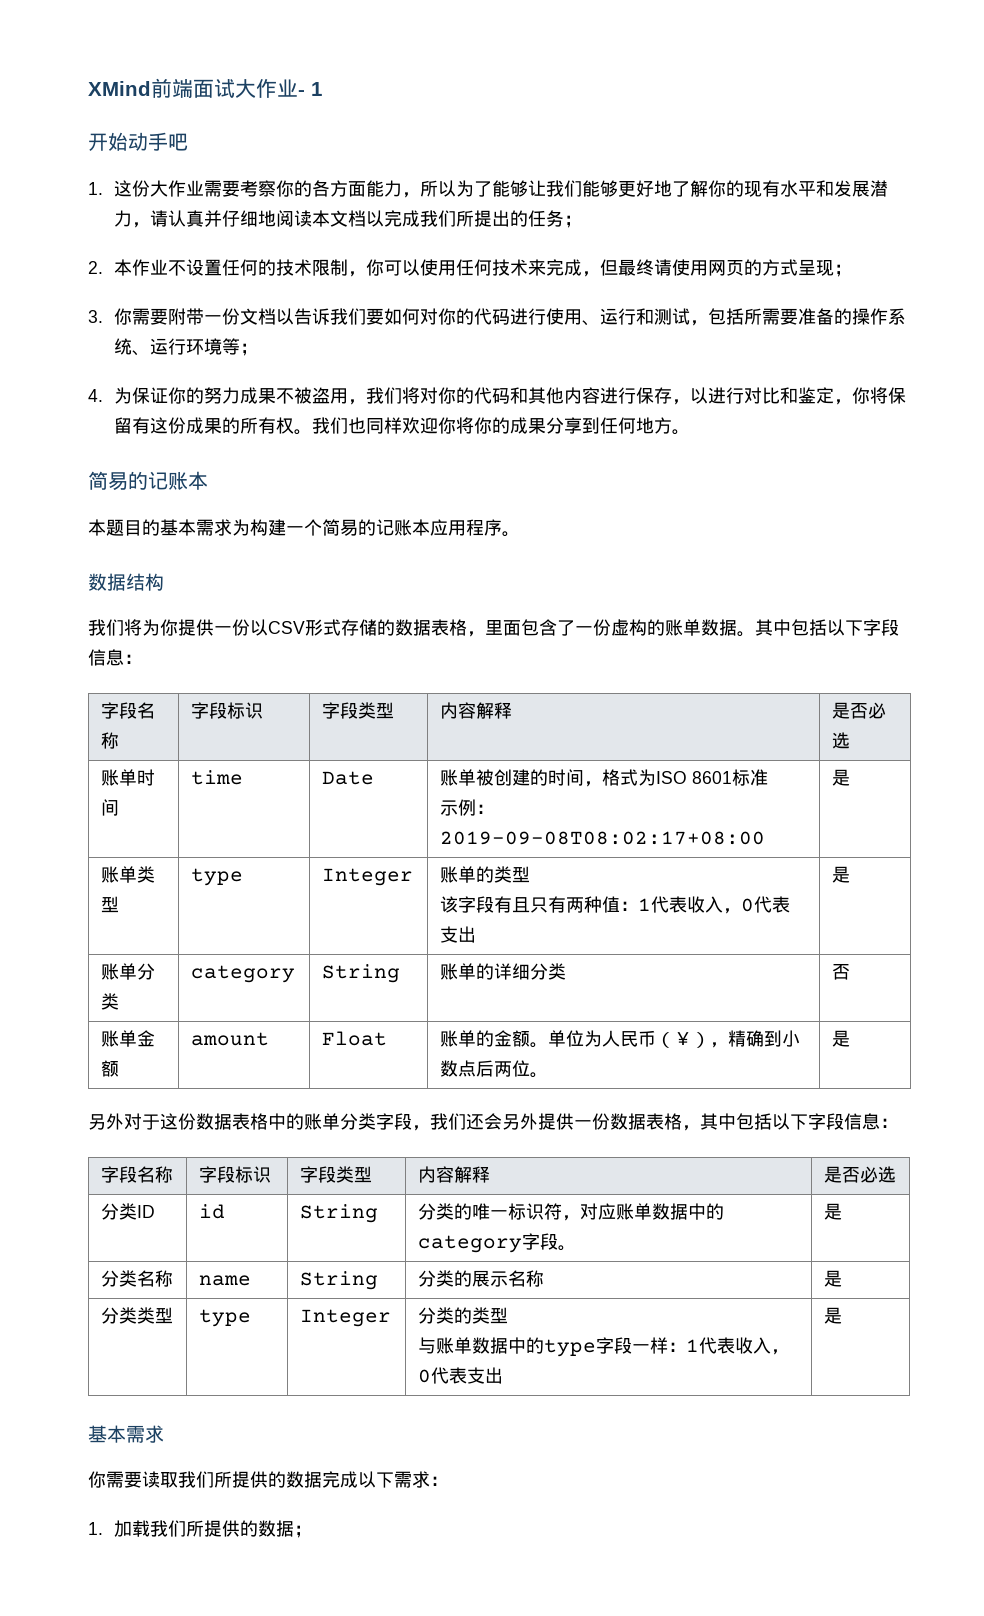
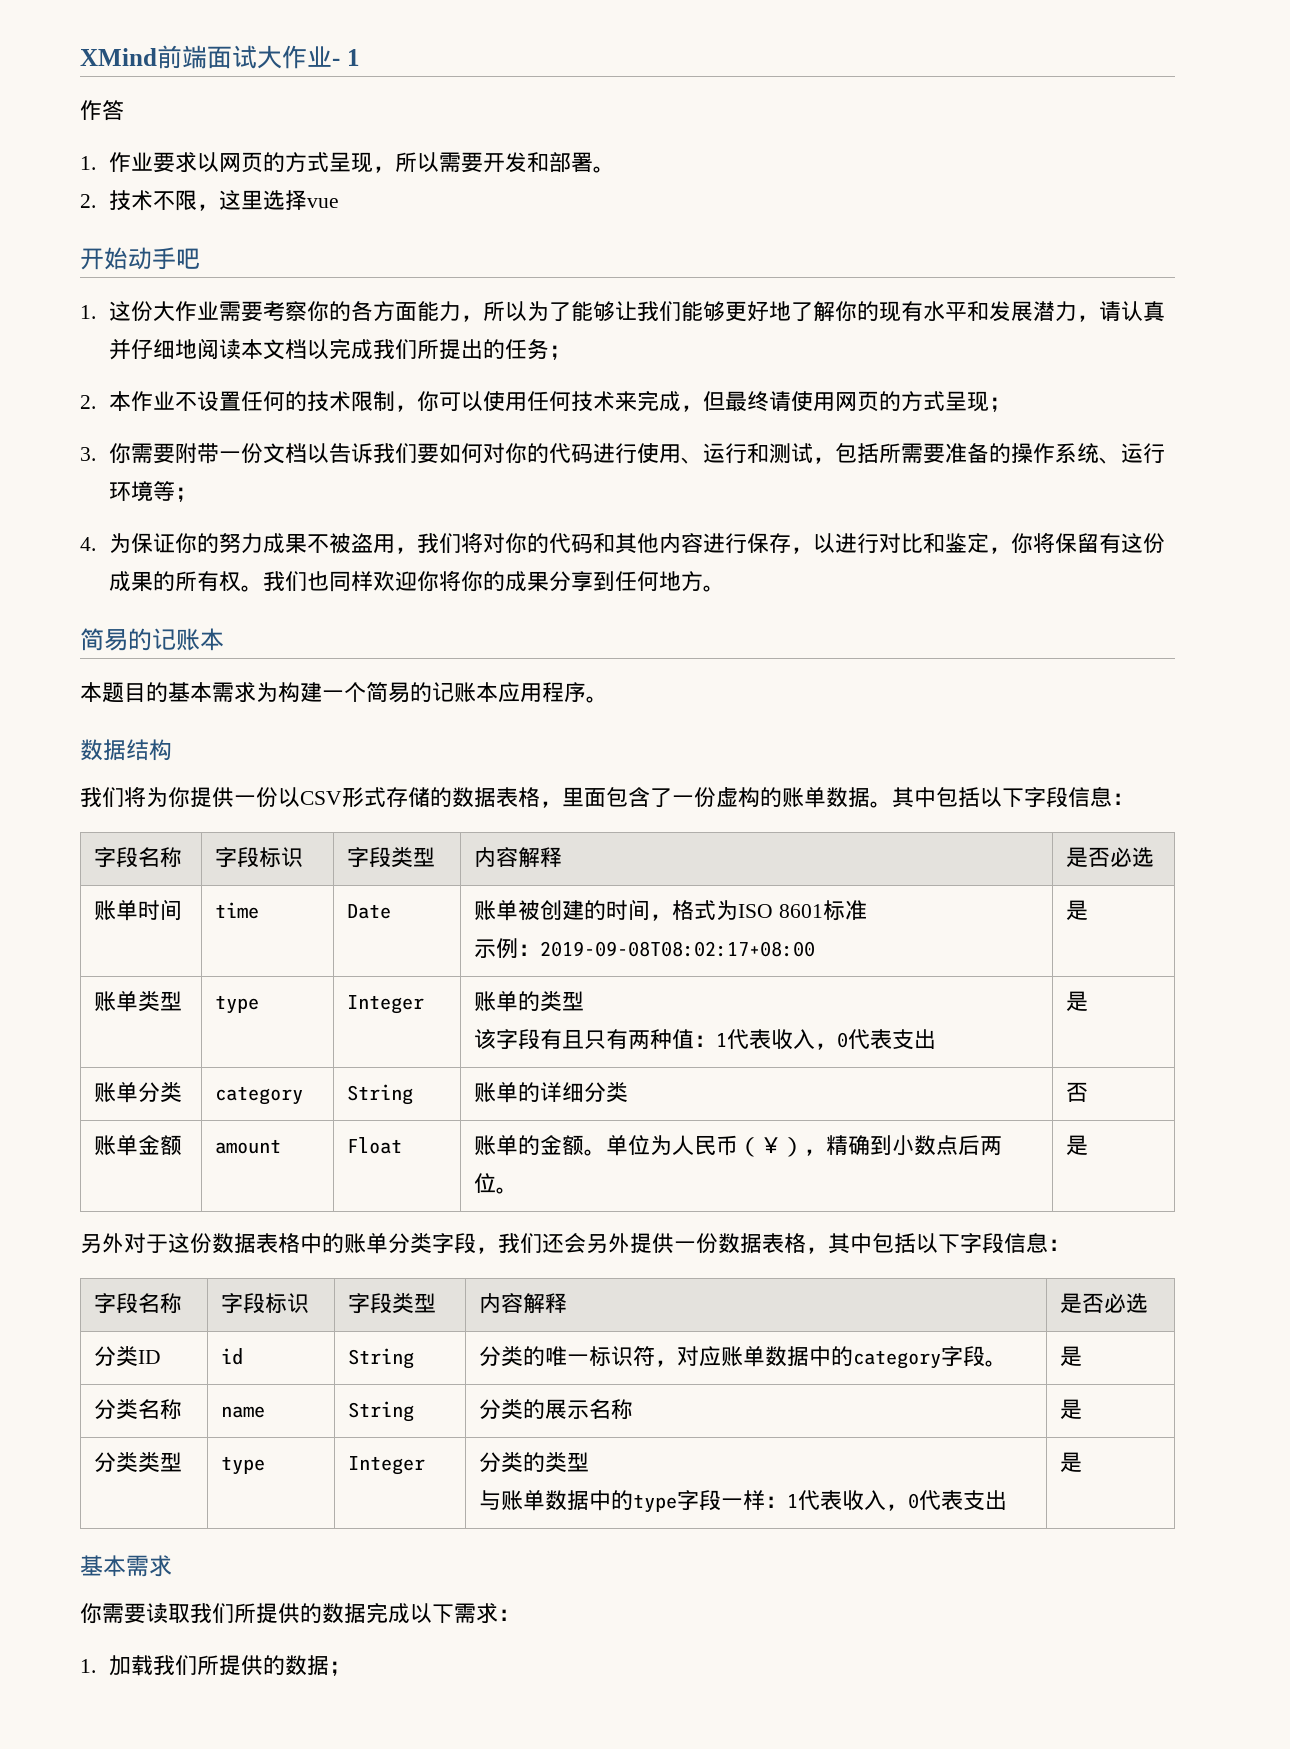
+ 作答
+ 1.作业要求以网页的方式呈现，所以需要开发和部署。
+ 2.技术不限，这里选择vue

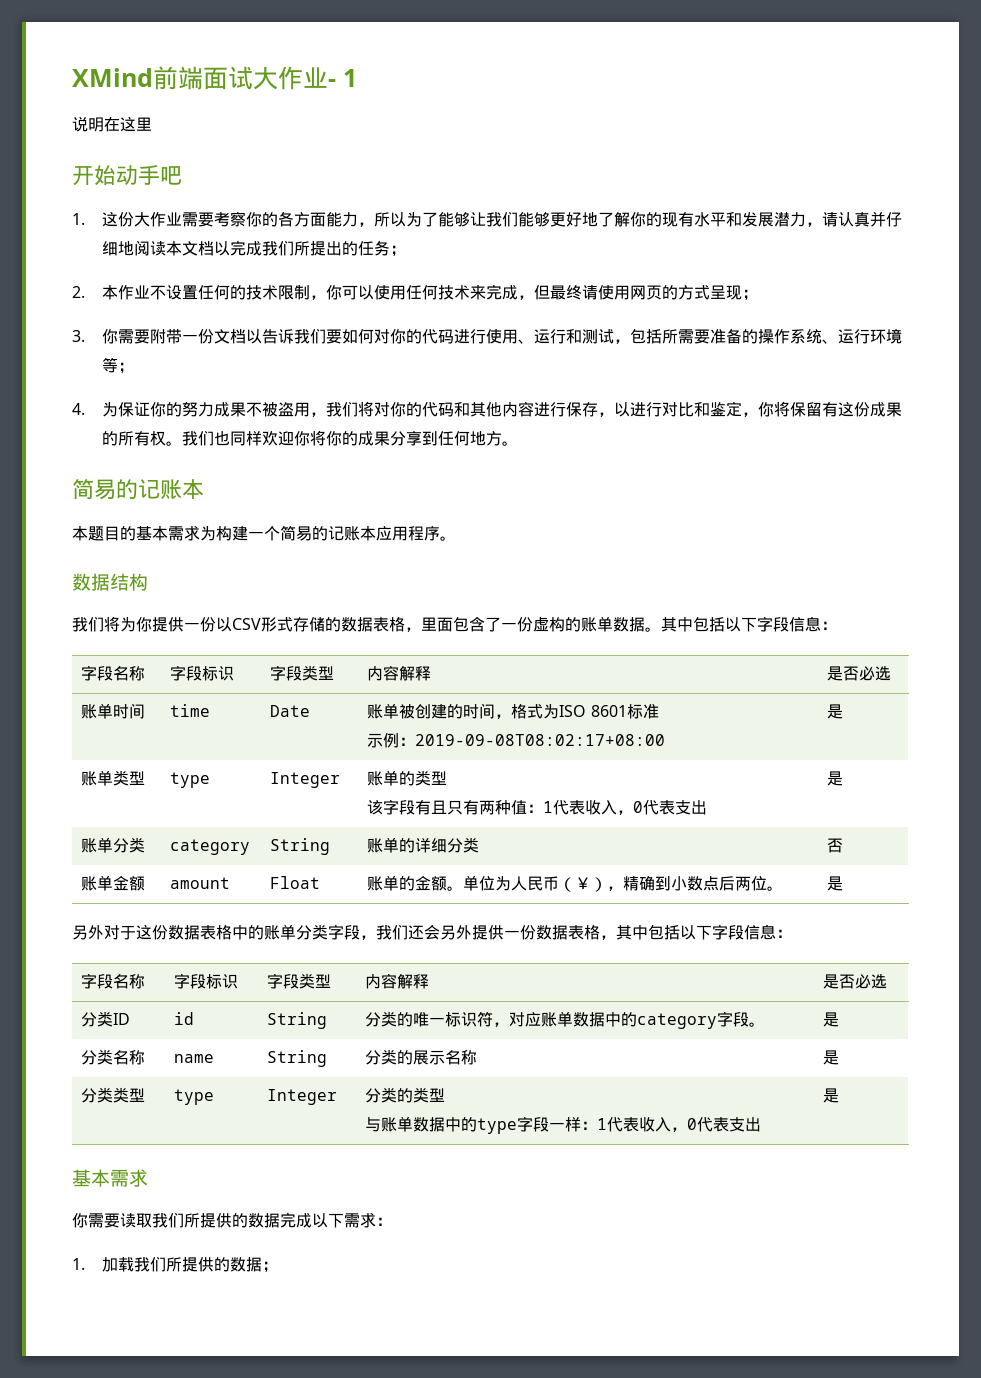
- 作答
- 1.作业要求以网页的方式呈现，所以需要开发和部署。
- 2.技术不限，这里选择vue
+ 说明在这里

